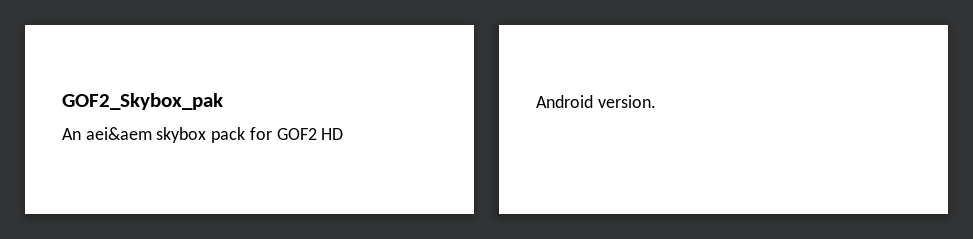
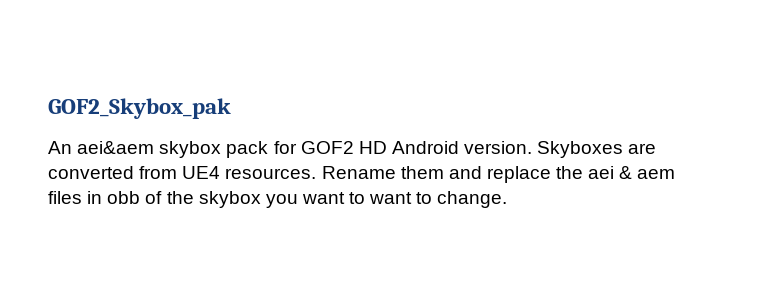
+ Skyboxes are converted from UE4 resources. Rename them and replace the aei & aem files in obb of the skybox you want to want to change.

